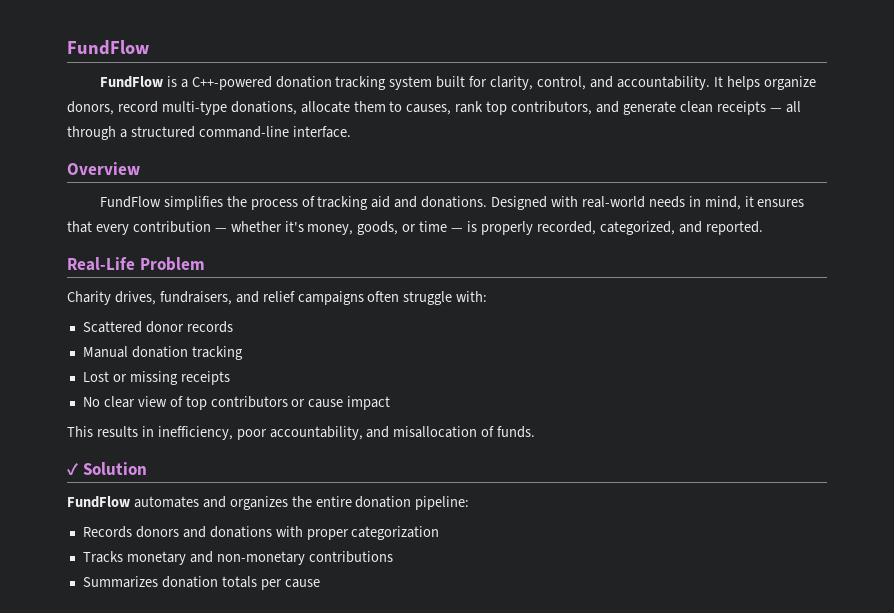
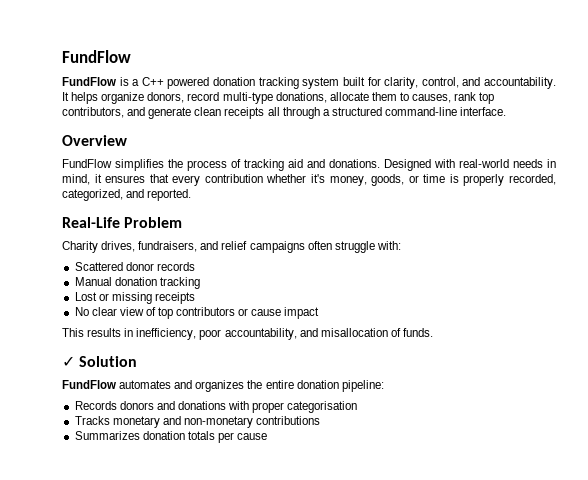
- FundFlow is a C++-powered donation tracking system built for clarity, control, and accountability.
+ FundFlow is a C++ powered donation tracking system built for clarity, control, and accountability.
- It helps organize donors, record multi-type donations, allocate them to causes, rank top contributors, and generate clean receipts — all through a structured command-line interface.
+ It helps organize donors, record multi-type donations, allocate them to causes, rank top contributors, and generate clean receipts all through a structured command-line interface.
- Designed with real-world needs in mind, it ensures that every contribution — whether it's money, goods, or time — is properly recorded, categorized, and reported.
+ Designed with real-world needs in mind, it ensures that every contribution whether it's money, goods, or time is properly recorded, categorized, and reported.
- Records donors and donations with proper categorization
+ Records donors and donations with proper categorisation

